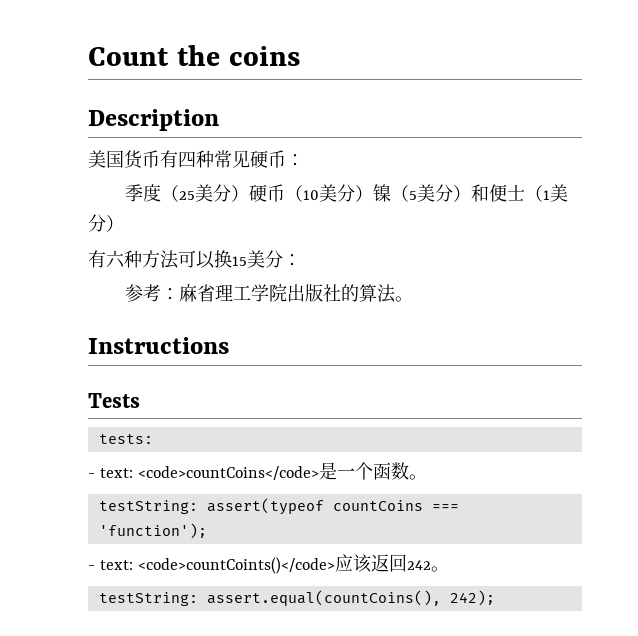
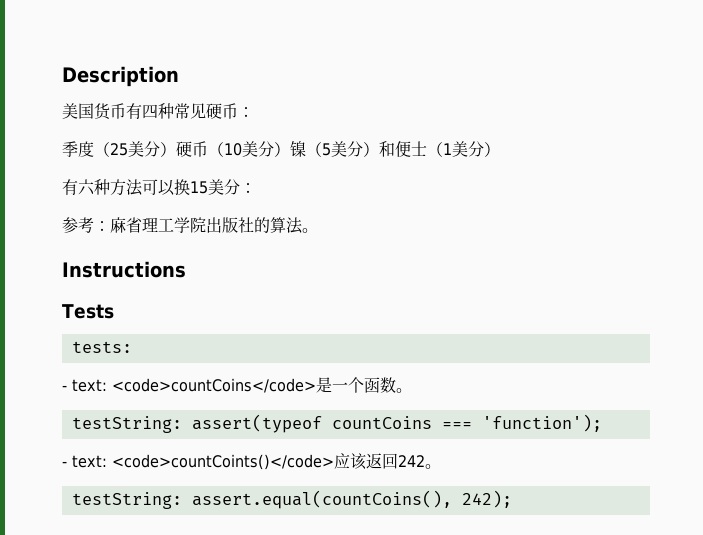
- Count the coins

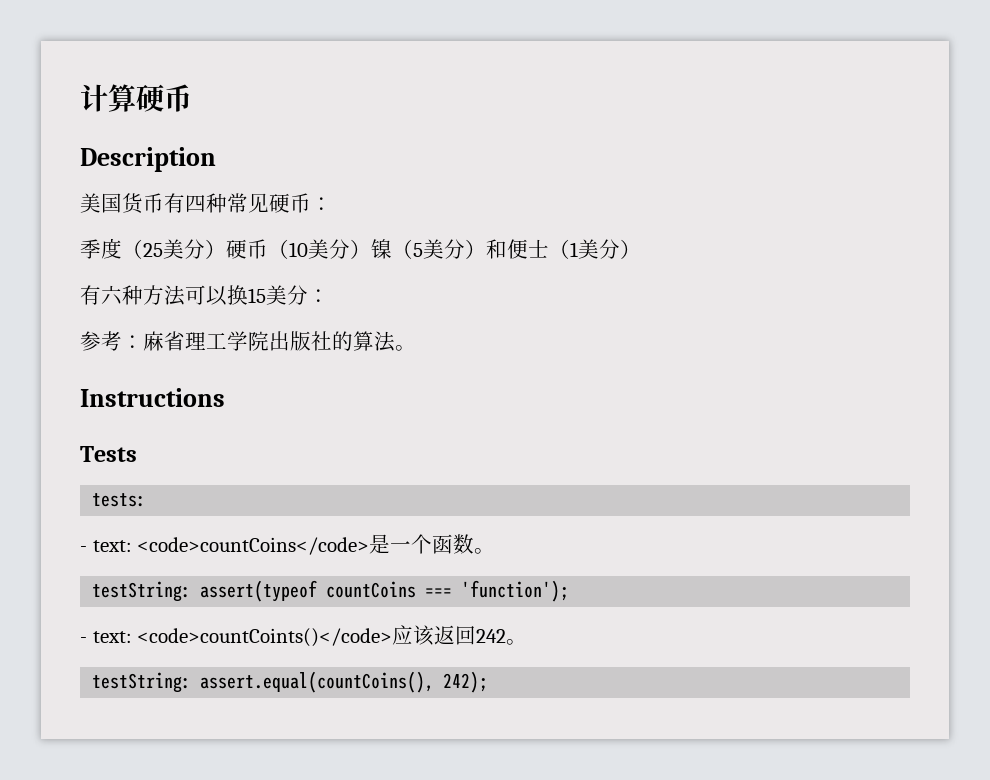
+ 计算硬币

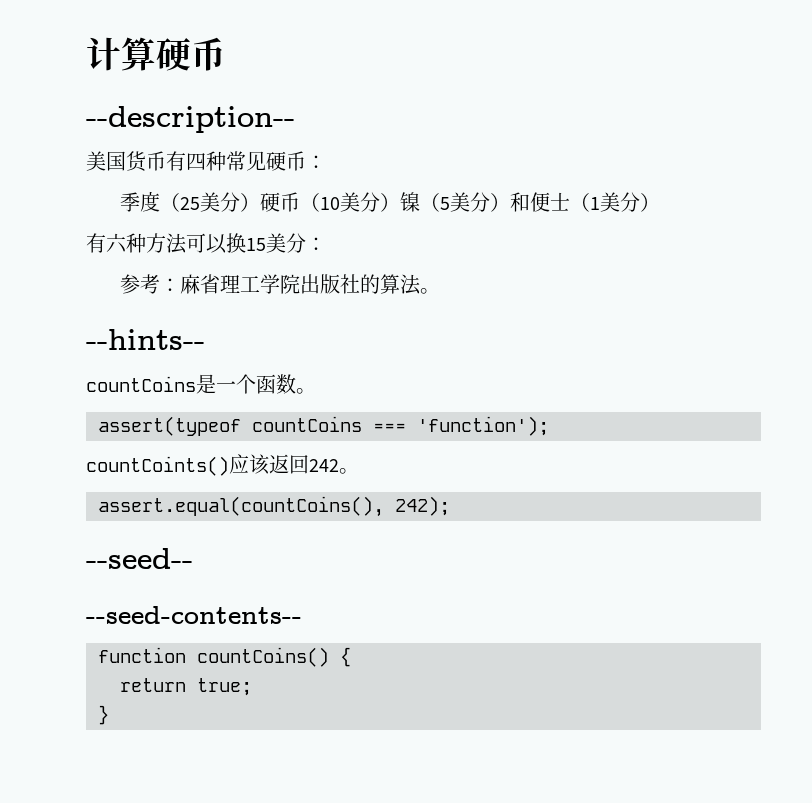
- Description
+ --description--
- Instructions
- Tests
- tests:
- - text: <code>countCoins</code>是一个函数。
+ --hints--
+ countCoins是一个函数。
- testString: assert(typeof countCoins === 'function');
+ assert(typeof countCoins === 'function');
- - text: <code>countCoints()</code>应该返回242。
+ countCoints()应该返回242。
- testString: assert.equal(countCoins(), 242);
+ assert.equal(countCoins(), 242);
+ --seed--
+ --seed-contents--
+ function countCoins() {
+ return true;
+ }

